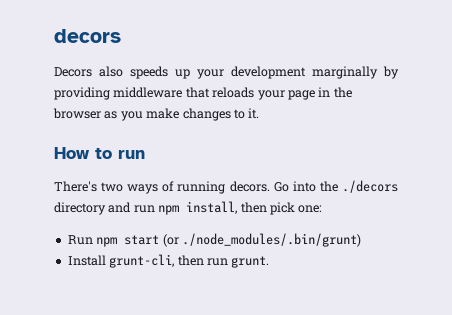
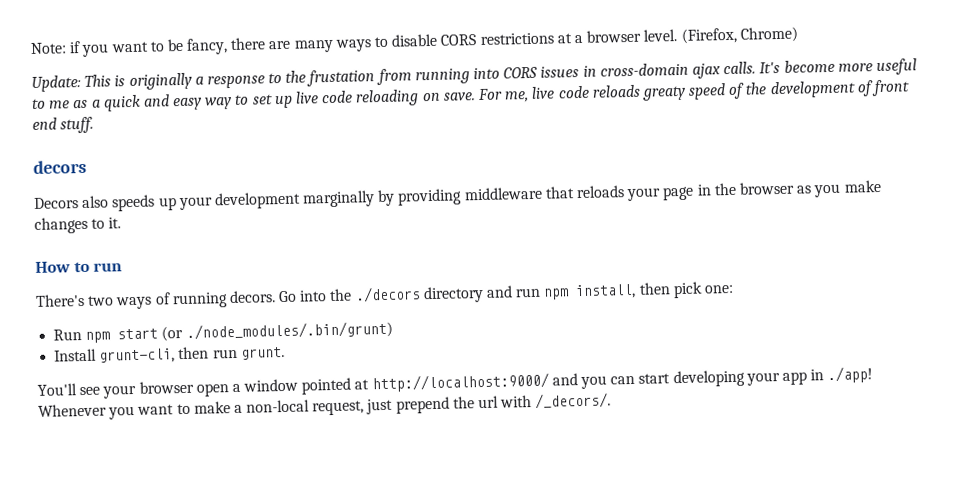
+ Note: if you want to be fancy, there are many ways to disable CORS restrictions at a browser level. (Firefox, Chrome)
+ Update: This is originally a response to the frustation from running into CORS issues in cross-domain ajax calls. It's become more useful to me as a quick and easy way to set up live code reloading on save. For me, live code reloads greaty speed of the development of front end stuff.
+ You'll see your browser open a window pointed at http://localhost:9000/ and you can start developing your app in ./app! Whenever you want to make a non-local request, just prepend the url with /_decors/.

